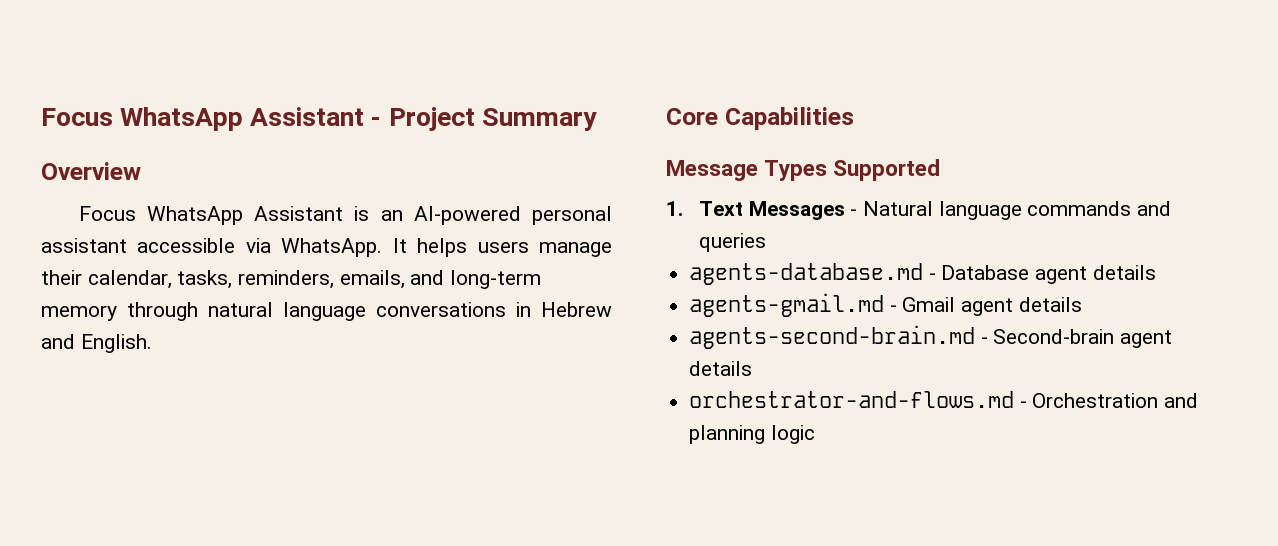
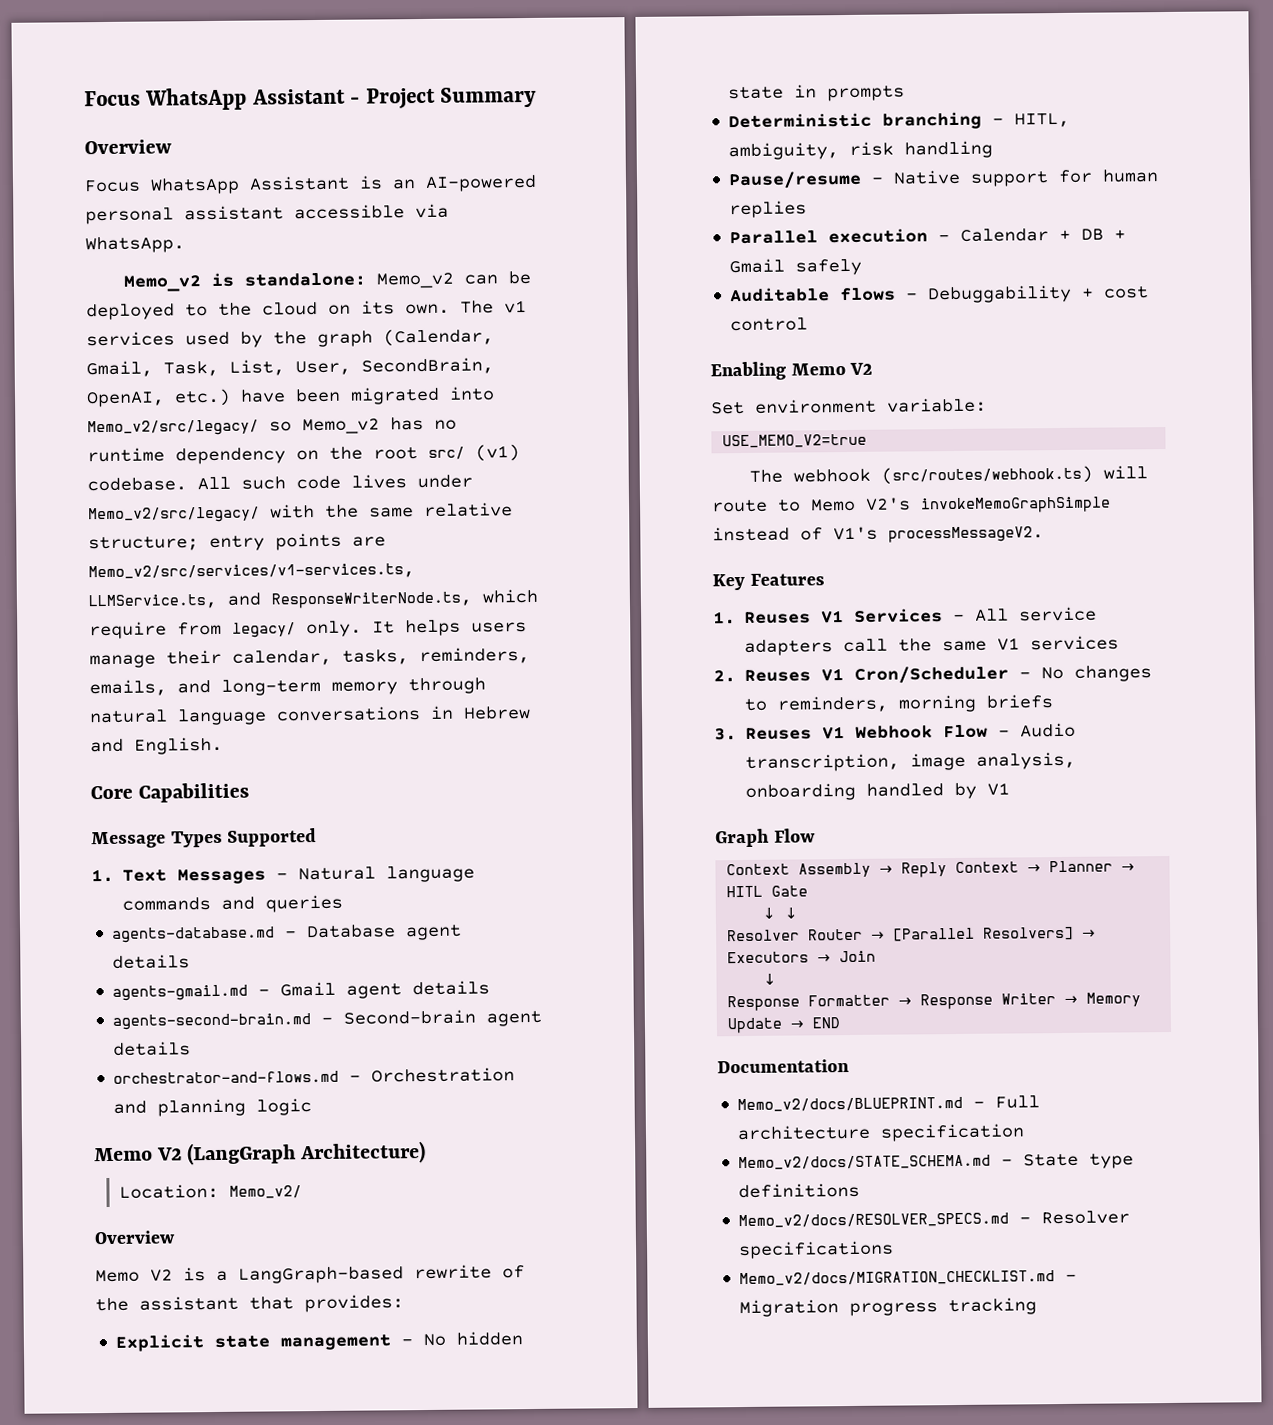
- Focus WhatsApp Assistant is an AI-powered personal assistant accessible via WhatsApp. It helps users manage their calendar, tasks, reminders, emails, and long-term memory through natural language conversations in Hebrew and English.
+ Focus WhatsApp Assistant is an AI-powered personal assistant accessible via WhatsApp.
+ Memo_v2 is standalone: Memo_v2 can be deployed to the cloud on its own. The v1 services used by the graph (Calendar, Gmail, Task, List, User, SecondBrain, OpenAI, etc.) have been migrated into Memo_v2/src/legacy/ so Memo_v2 has no runtime dependency on the root src/ (v1) codebase. All such code lives under Memo_v2/src/legacy/ with the same relative structure; entry points are Memo_v2/src/services/v1-services.ts, LLMService.ts, and ResponseWriterNode.ts, which require from legacy/ only. It helps users manage their calendar, tasks, reminders, emails, and long-term memory through natural language conversations in Hebrew and English.
+ Memo V2 (LangGraph Architecture)
+ Location: Memo_v2/
+ Overview
+ Memo V2 is a LangGraph-based rewrite of the assistant that provides:
+ Explicit state management - No hidden state in prompts
+ Deterministic branching - HITL, ambiguity, risk handling
+ Pause/resume - Native support for human replies
+ Parallel execution - Calendar + DB + Gmail safely
+ Auditable flows - Debuggability + cost control
+ Enabling Memo V2
+ Set environment variable:
+ USE_MEMO_V2=true
+ The webhook (src/routes/webhook.ts) will route to Memo V2's invokeMemoGraphSimple instead of V1's processMessageV2.
+ Key Features
+ 1. Reuses V1 Services - All service adapters call the same V1 services
+ 2. Reuses V1 Cron/Scheduler - No changes to reminders, morning briefs
+ 3. Reuses V1 Webhook Flow - Audio transcription, image analysis, onboarding handled by V1
+ Graph Flow
+ Context Assembly → Reply Context → Planner → HITL Gate
+ ↓ ↓
+ Resolver Router → [Parallel Resolvers] → Executors → Join
+ ↓
+ Response Formatter → Response Writer → Memory Update → END
+ Documentation
+ Memo_v2/docs/BLUEPRINT.md - Full architecture specification
+ Memo_v2/docs/STATE_SCHEMA.md - State type definitions
+ Memo_v2/docs/RESOLVER_SPECS.md - Resolver specifications
+ Memo_v2/docs/MIGRATION_CHECKLIST.md - Migration progress tracking

